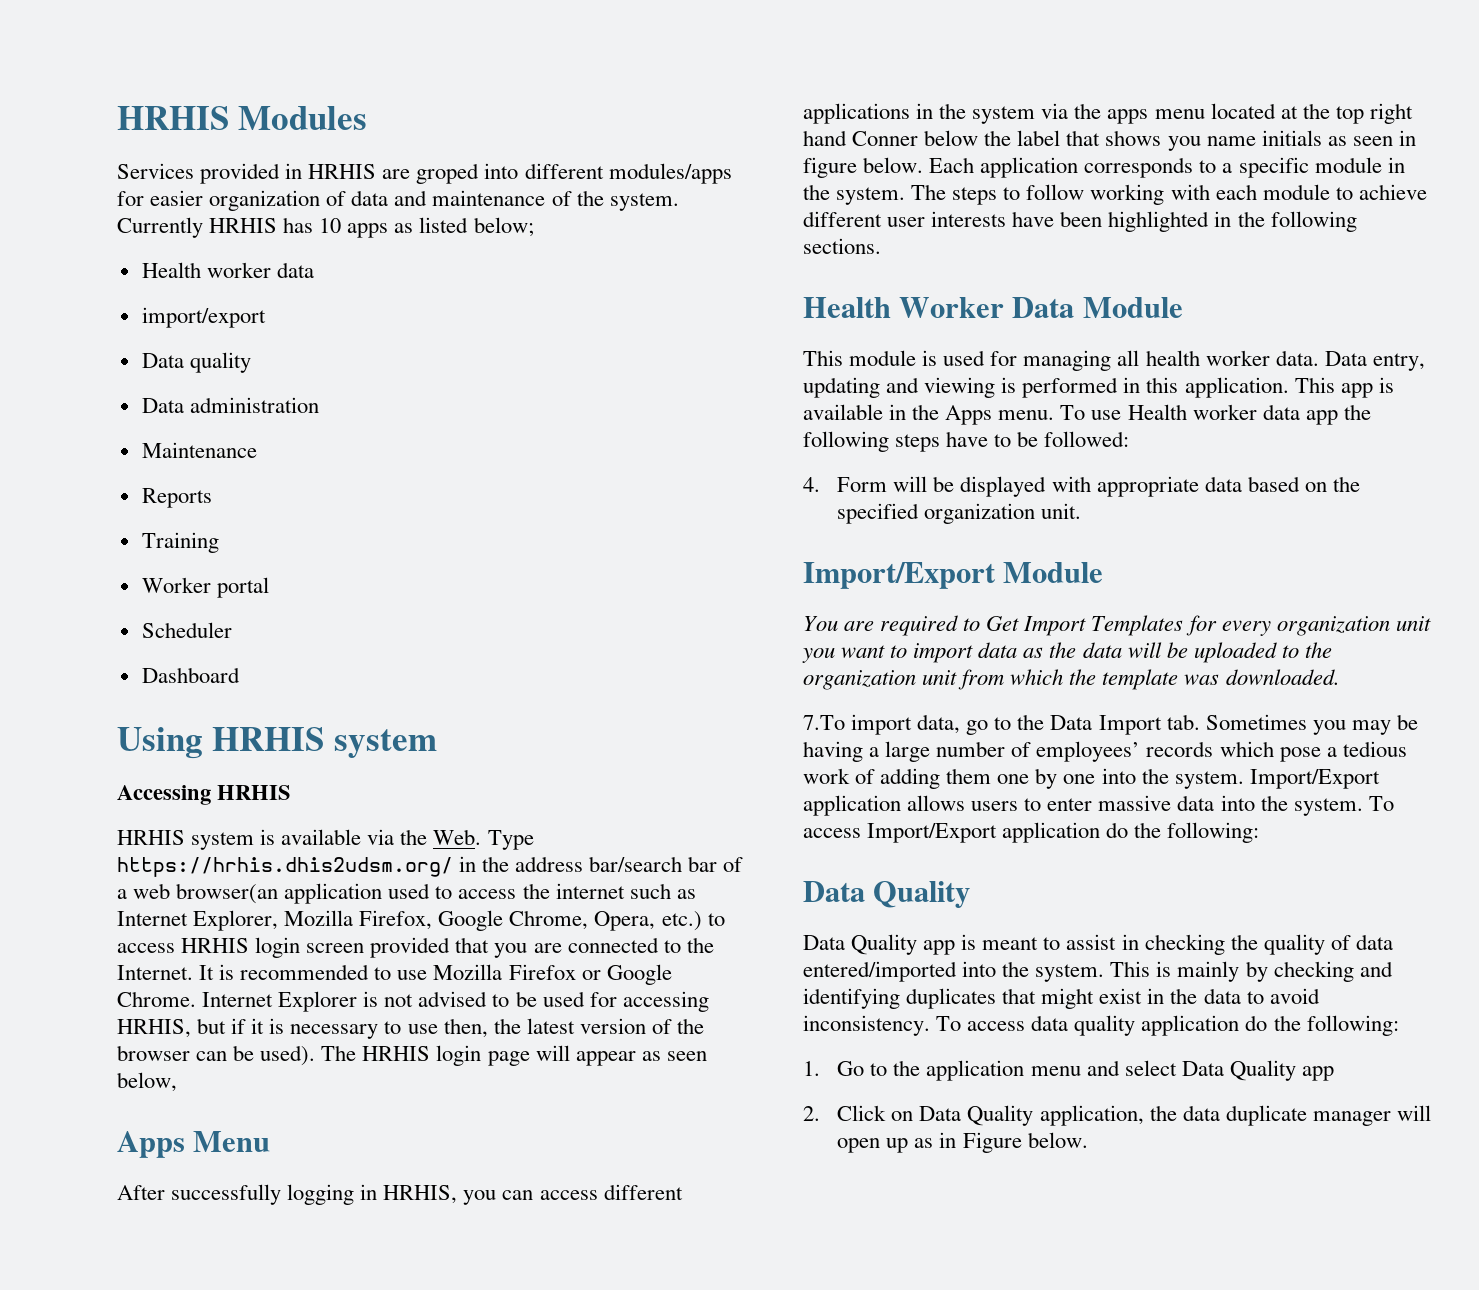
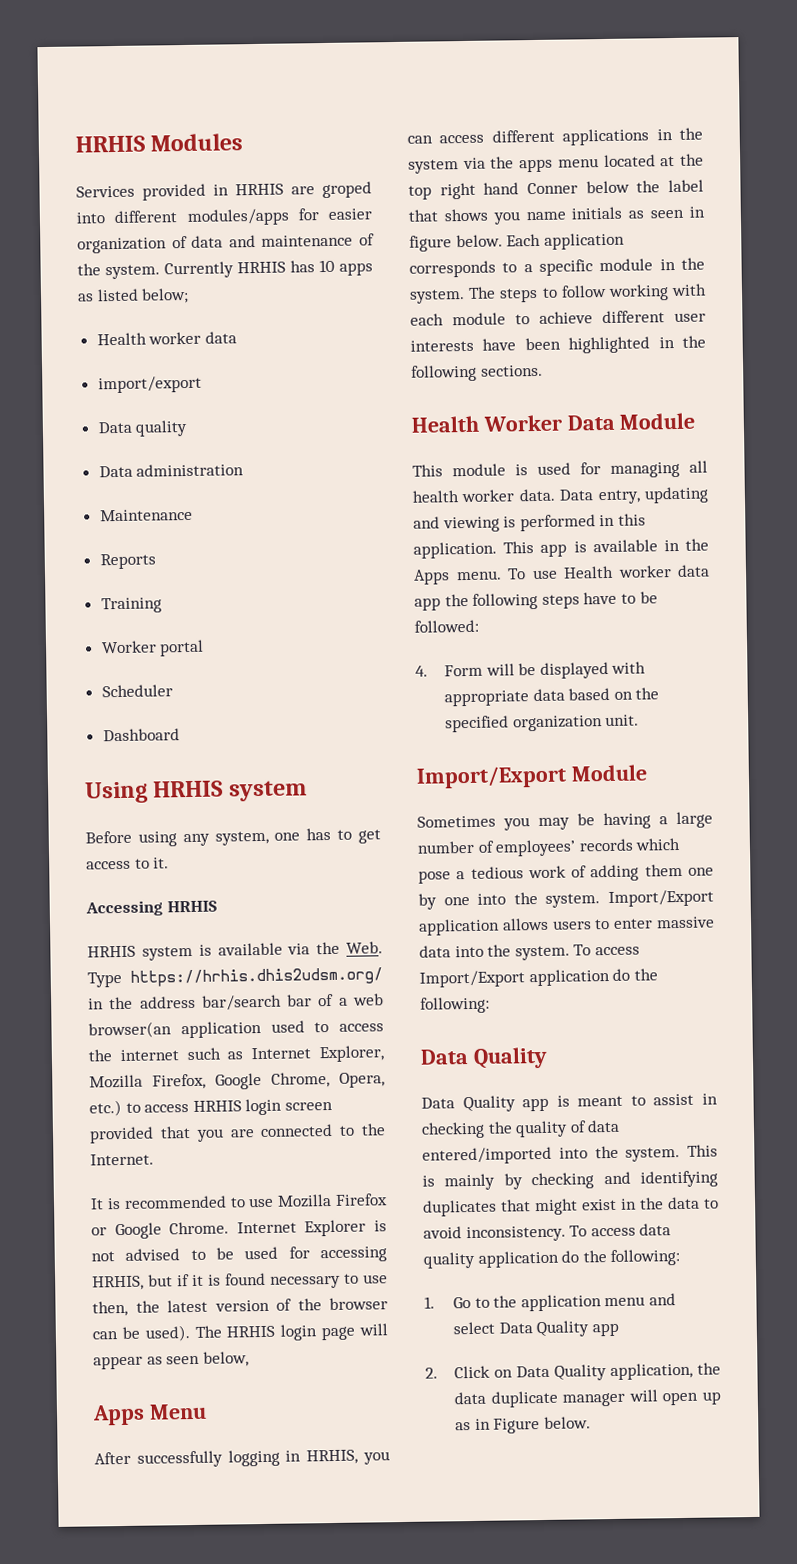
+ Before using any system, one has to get access to it.
- HRHIS system is available via the Web. Type https://hrhis.dhis2udsm.org/ in the address bar/search bar of a web browser(an application used to access the internet such as Internet Explorer, Mozilla Firefox, Google Chrome, Opera, etc.) to access HRHIS login screen provided that you are connected to the Internet. It is recommended to use Mozilla Firefox or Google Chrome.
+ HRHIS system is available via the Web. Type https://hrhis.dhis2udsm.org/ in the address bar/search bar of a web browser(an application used to access the internet such as Internet Explorer, Mozilla Firefox, Google Chrome, Opera, etc.) to access HRHIS login screen provided that you are connected to the Internet.
+ It is recommended to use Mozilla Firefox or Google Chrome.
- Internet Explorer is not advised to be used for accessing HRHIS, but if it is necessary to use then, the latest version of the browser can be used).
+ Internet Explorer is not advised to be used for accessing HRHIS, but if it is found necessary to use then, the latest version of the browser can be used).
- You are required to Get Import Templates for every organization unit you want to import data as the data will be uploaded to the organization unit from which the template was downloaded.
- 7.To import data, go to the Data Import tab. Sometimes you may be having a large number of employees’ records which pose a tedious work of adding them one by one into the system.
+ Sometimes you may be having a large number of employees’ records which pose a tedious work of adding them one by one into the system.

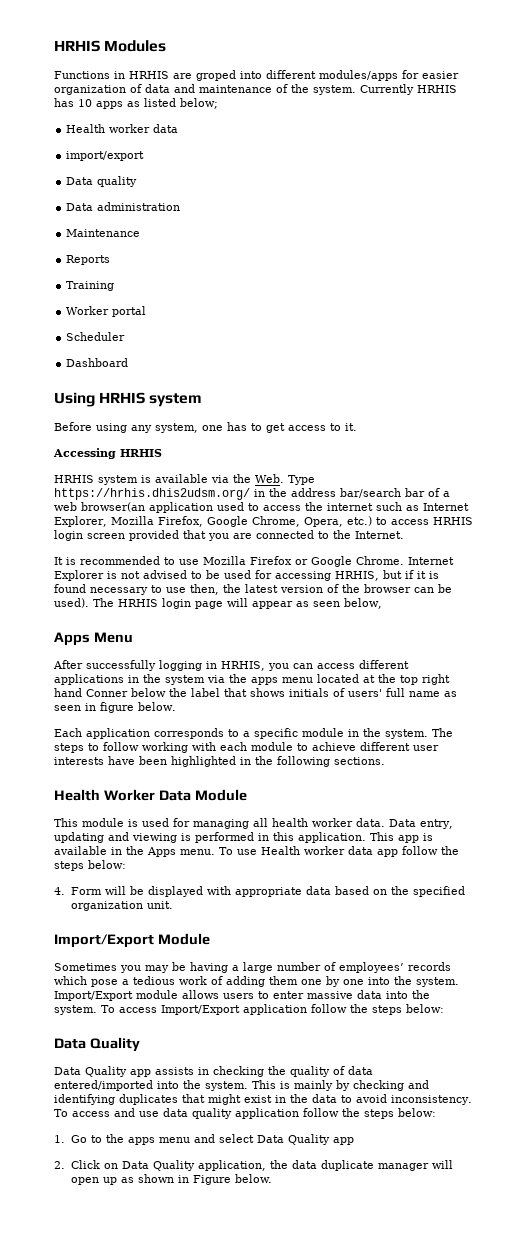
- Services provided in HRHIS are groped into different modules/apps for easier organization of data and maintenance of the system.
+ Functions in HRHIS are groped into different modules/apps for easier organization of data and maintenance of the system.
- After successfully logging in HRHIS, you can access different applications in the system via the apps menu located at the top right hand Conner below the label that shows you name initials as seen in figure below. Each application corresponds to a specific module in the system.
+ After successfully logging in HRHIS, you can access different applications in the system via the apps menu located at the top right hand Conner below the label that shows initials of users' full name as seen in figure below.
+ Each application corresponds to a specific module in the system.
- To use Health worker data app the following steps have to be followed:
+ To use Health worker data app follow the steps below:
- Import/Export application allows users to enter massive data into the system.
+ Import/Export module allows users to enter massive data into the system.
- To access Import/Export application do the following:
+ To access Import/Export application follow the steps below:
- Data Quality app is meant to assist in checking the quality of data entered/imported into the system.
+ Data Quality app assists in checking the quality of data entered/imported into the system.
- To access data quality application do the following:
+ To access and use data quality application follow the steps below:
- 1. Go to the application menu and select Data Quality app
+ 1. Go to the apps menu and select Data Quality app
- 2. Click on Data Quality application, the data duplicate manager will open up as in Figure below.
+ 2. Click on Data Quality application, the data duplicate manager will open up as shown in Figure below.

